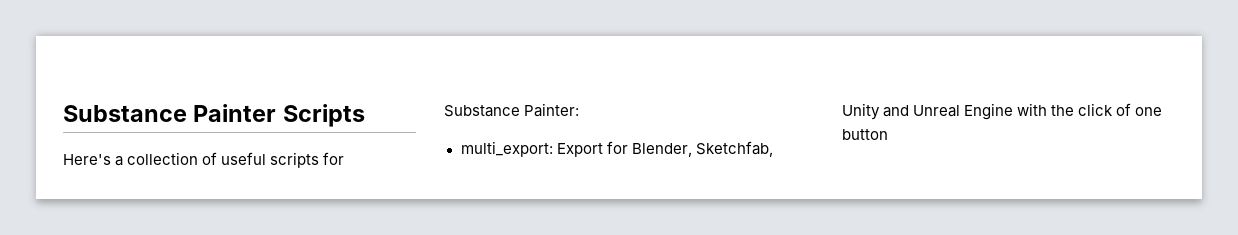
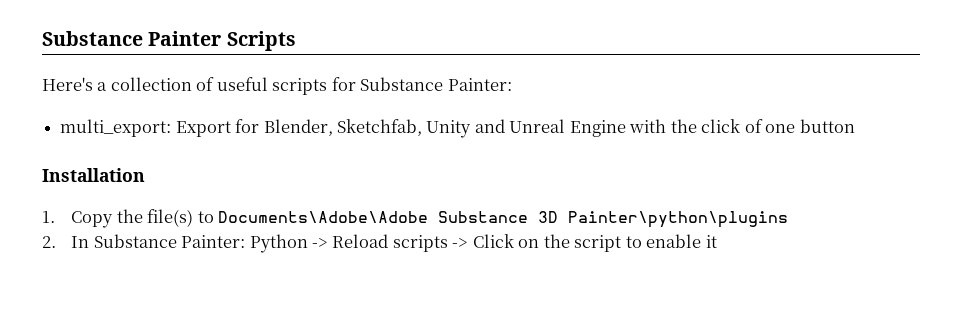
+ Installation
+ 1. Copy the file(s) to Documents\Adobe\Adobe Substance 3D Painter\python\plugins
+ 2. In Substance Painter: Python -> Reload scripts -> Click on the script to enable it

